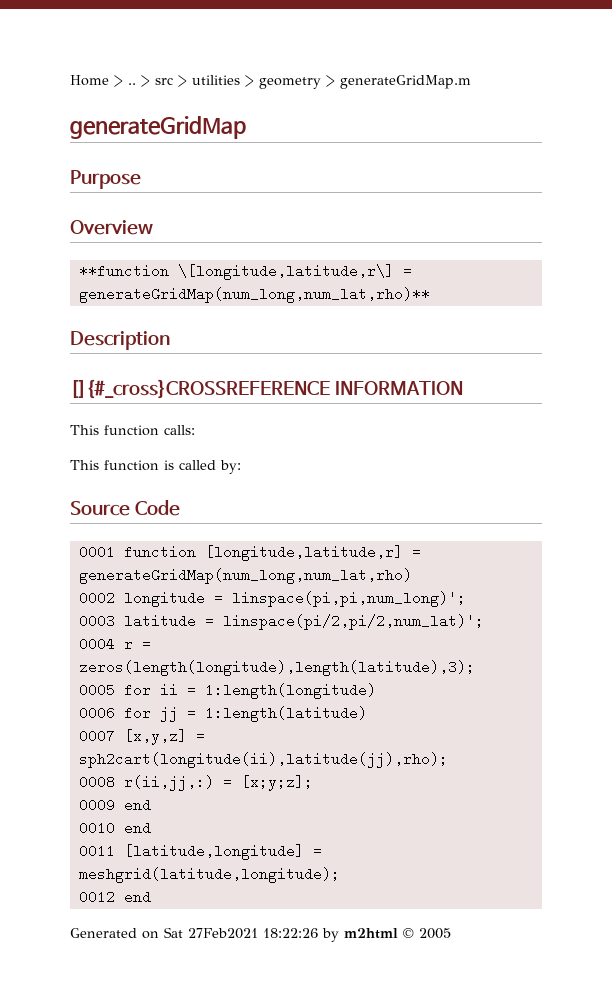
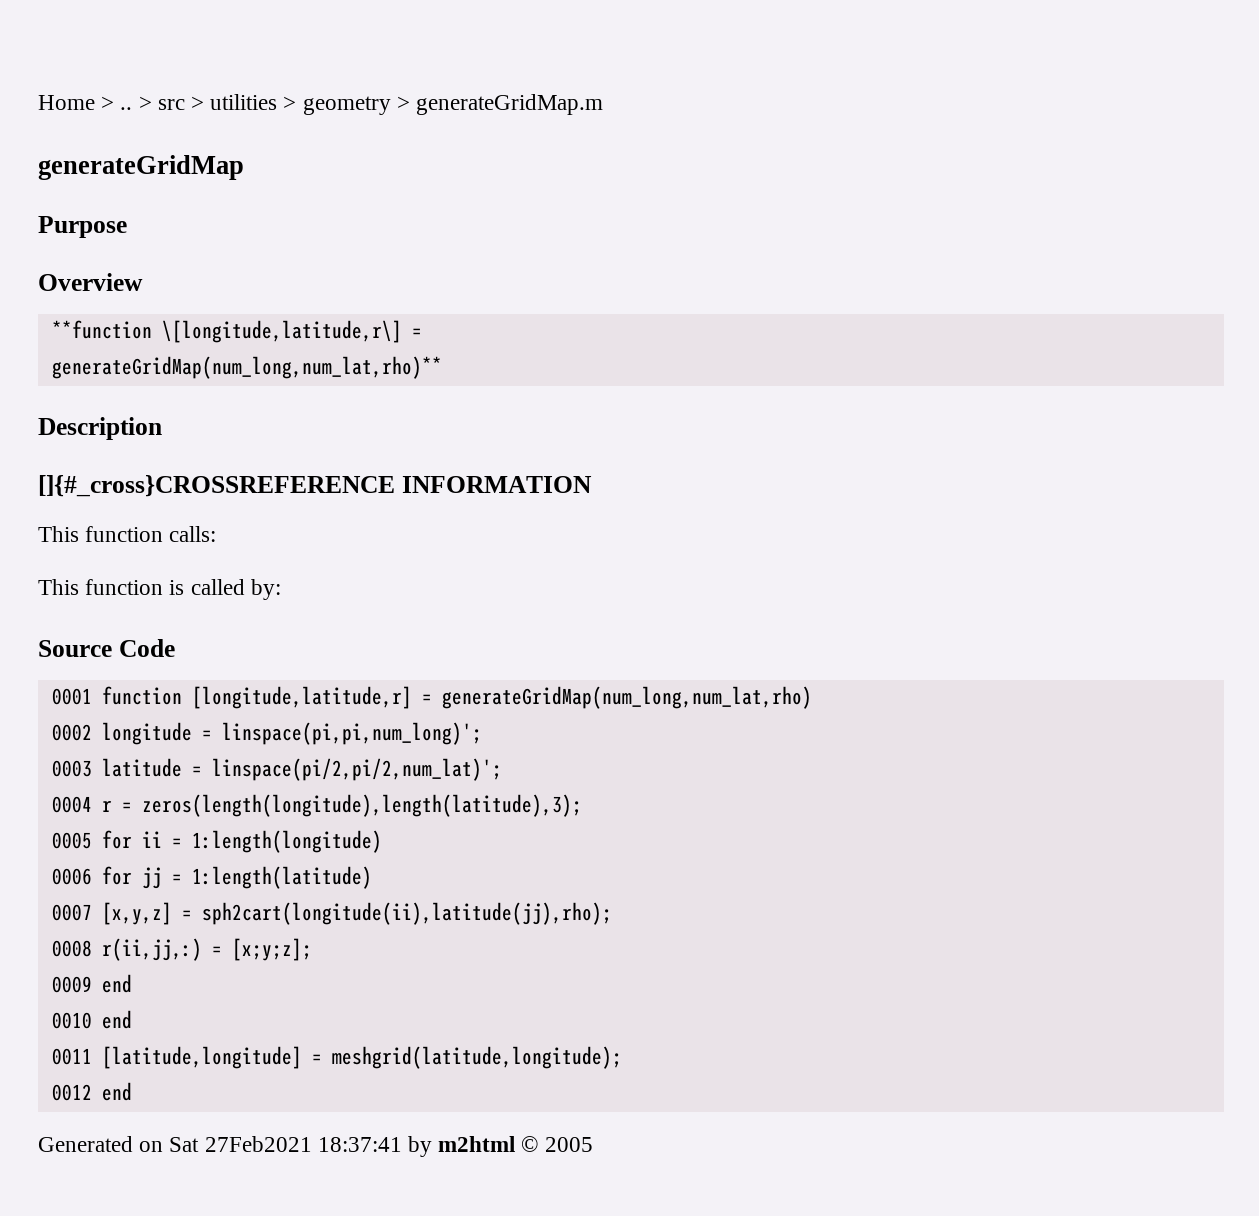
- Generated on Sat 27Feb2021 18:22:26 by m2html © 2005
+ Generated on Sat 27Feb2021 18:37:41 by m2html © 2005

